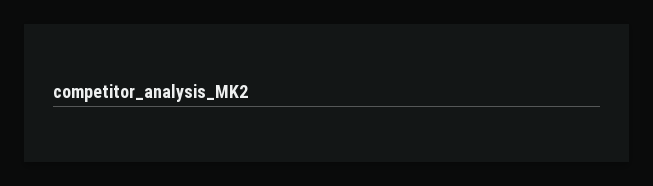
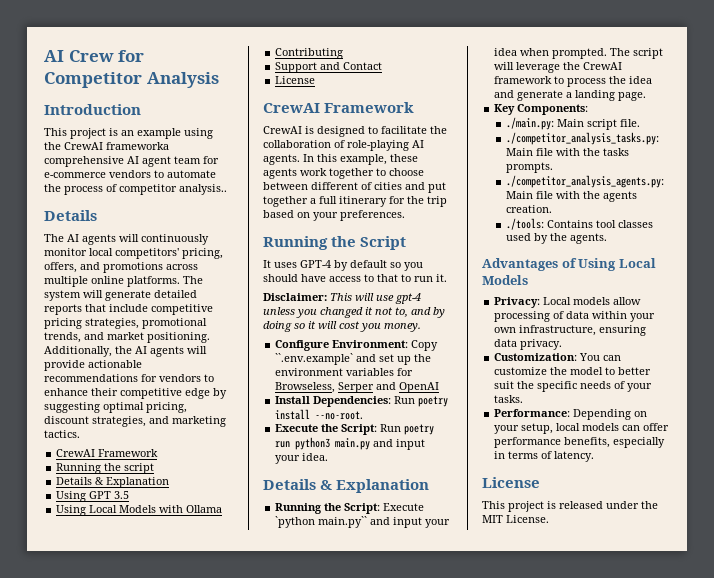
- competitor_analysis_MK2
+ AI Crew for Competitor Analysis
+ Introduction
+ This project is an example using the CrewAI frameworka comprehensive AI agent team for e-commerce vendors to automate the process of competitor analysis..
+ Details
+ The AI agents will continuously monitor local competitors' pricing, offers, and promotions across multiple online platforms. The system will generate detailed reports that include competitive pricing strategies, promotional trends, and market positioning. Additionally, the AI agents will provide actionable recommendations for vendors to enhance their competitive edge by suggesting optimal pricing, discount strategies, and marketing tactics.
+ CrewAI Framework
+ Running the script
+ Details & Explanation
+ Using GPT 3.5
+ Using Local Models with Ollama
+ Contributing
+ Support and Contact
+ License
+ CrewAI Framework
+ CrewAI is designed to facilitate the collaboration of role-playing AI agents. In this example, these agents work together to choose between different of cities and put together a full itinerary for the trip based on your preferences.
+ Running the Script
+ It uses GPT-4 by default so you should have access to that to run it.
+ Disclaimer: This will use gpt-4 unless you changed it not to, and by doing so it will cost you money.
+ Configure Environment: Copy ``.env.example` and set up the environment variables for Browseless, Serper and OpenAI
+ Install Dependencies: Run poetry install --no-root.
+ Execute the Script: Run poetry run python3 main.py and input your idea.
+ Details & Explanation
+ Running the Script: Execute `python main.py`` and input your idea when prompted. The script will leverage the CrewAI framework to process the idea and generate a landing page.
+ Key Components:
+ ./main.py: Main script file.
+ ./competitor_analysis_tasks.py: Main file with the tasks prompts.
+ ./competitor_analysis_agents.py: Main file with the agents creation.
+ ./tools: Contains tool classes used by the agents.
+ Advantages of Using Local Models
+ Privacy: Local models allow processing of data within your own infrastructure, ensuring data privacy.
+ Customization: You can customize the model to better suit the specific needs of your tasks.
+ Performance: Depending on your setup, local models can offer performance benefits, especially in terms of latency.
+ License
+ This project is released under the MIT License.

